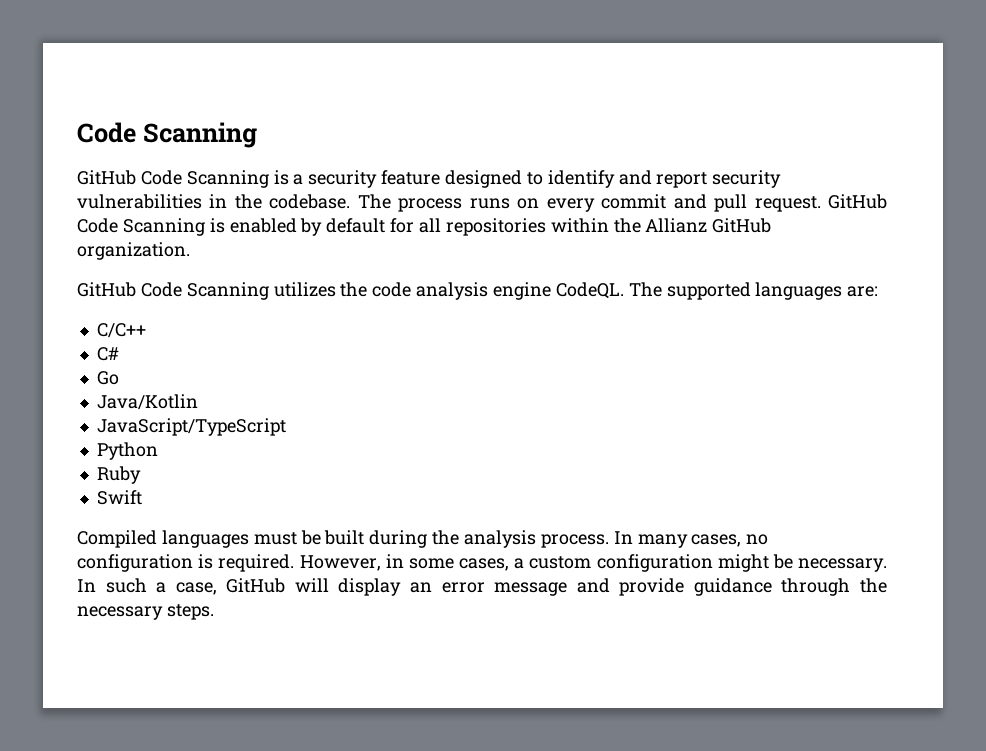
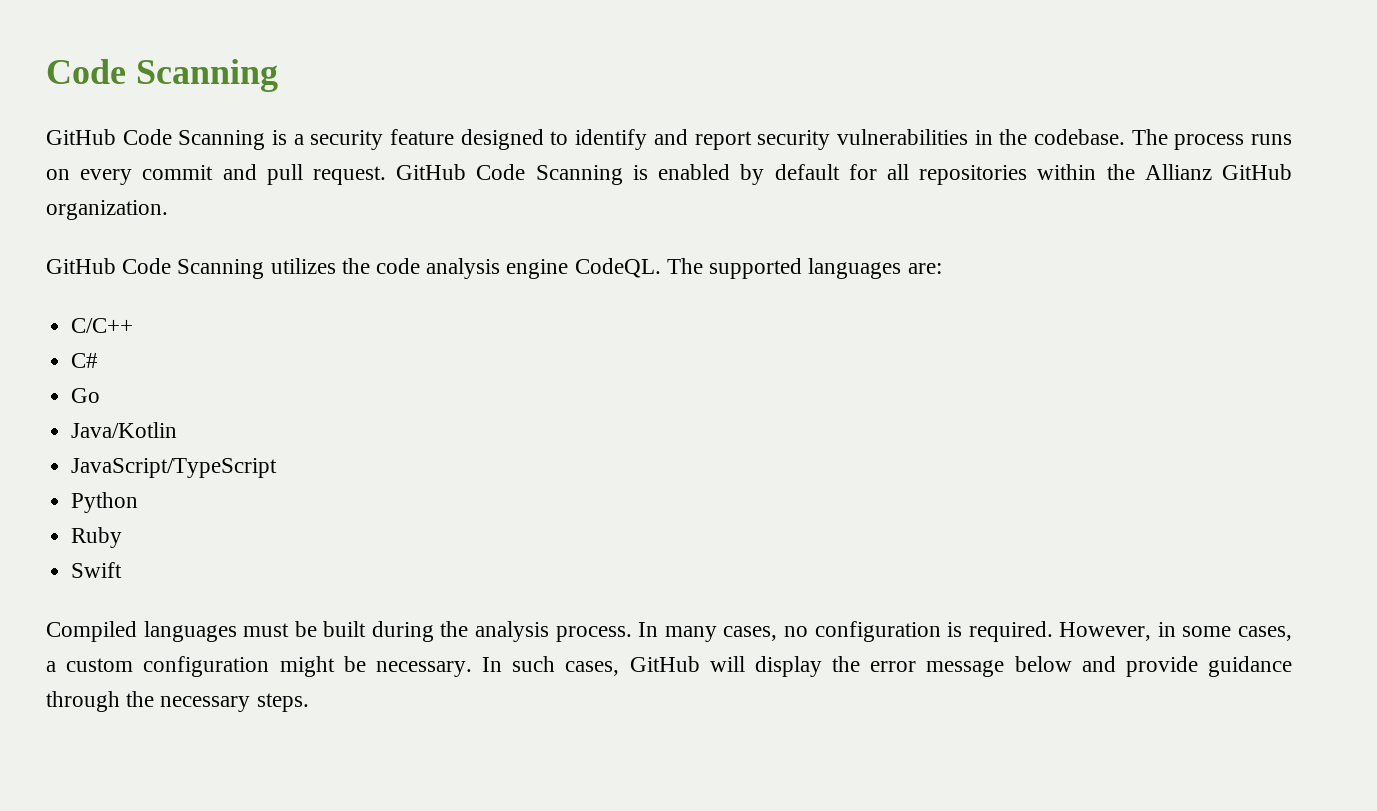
- In such a case, GitHub will display an error message and provide guidance through the necessary steps.
+ In such cases, GitHub will display the error message below and provide guidance through the necessary steps.

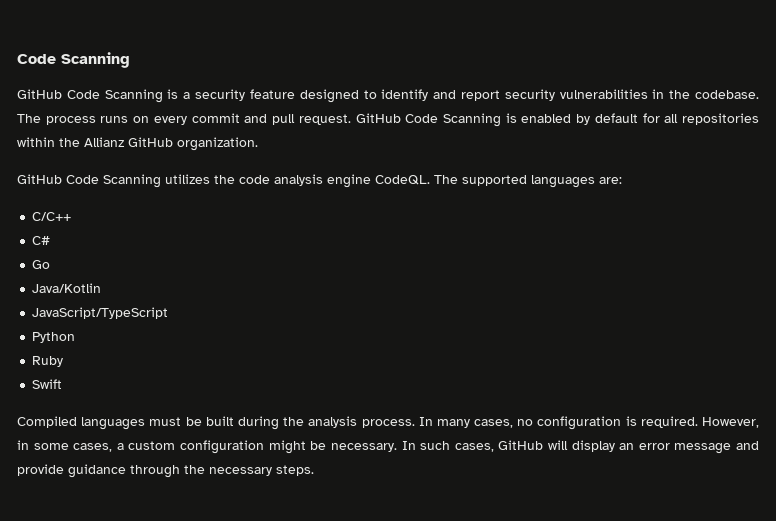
- In such cases, GitHub will display the error message below and provide guidance through the necessary steps.
+ In such cases, GitHub will display an error message and provide guidance through the necessary steps.

